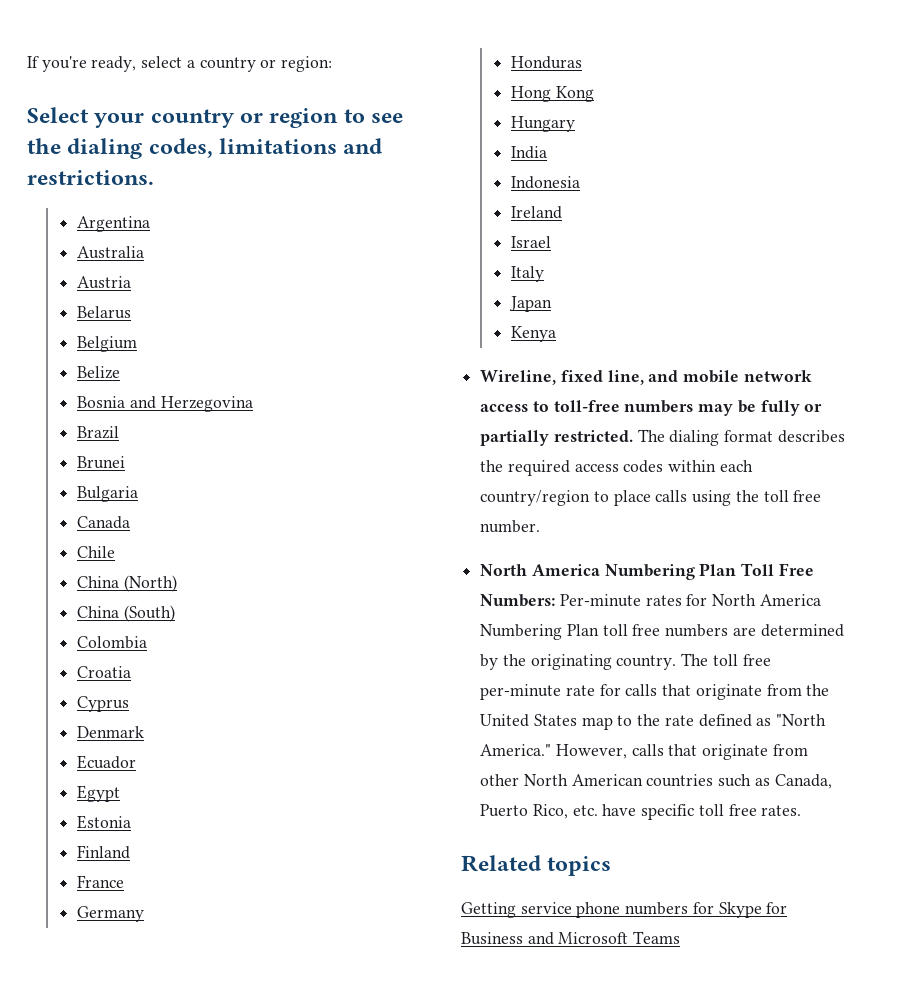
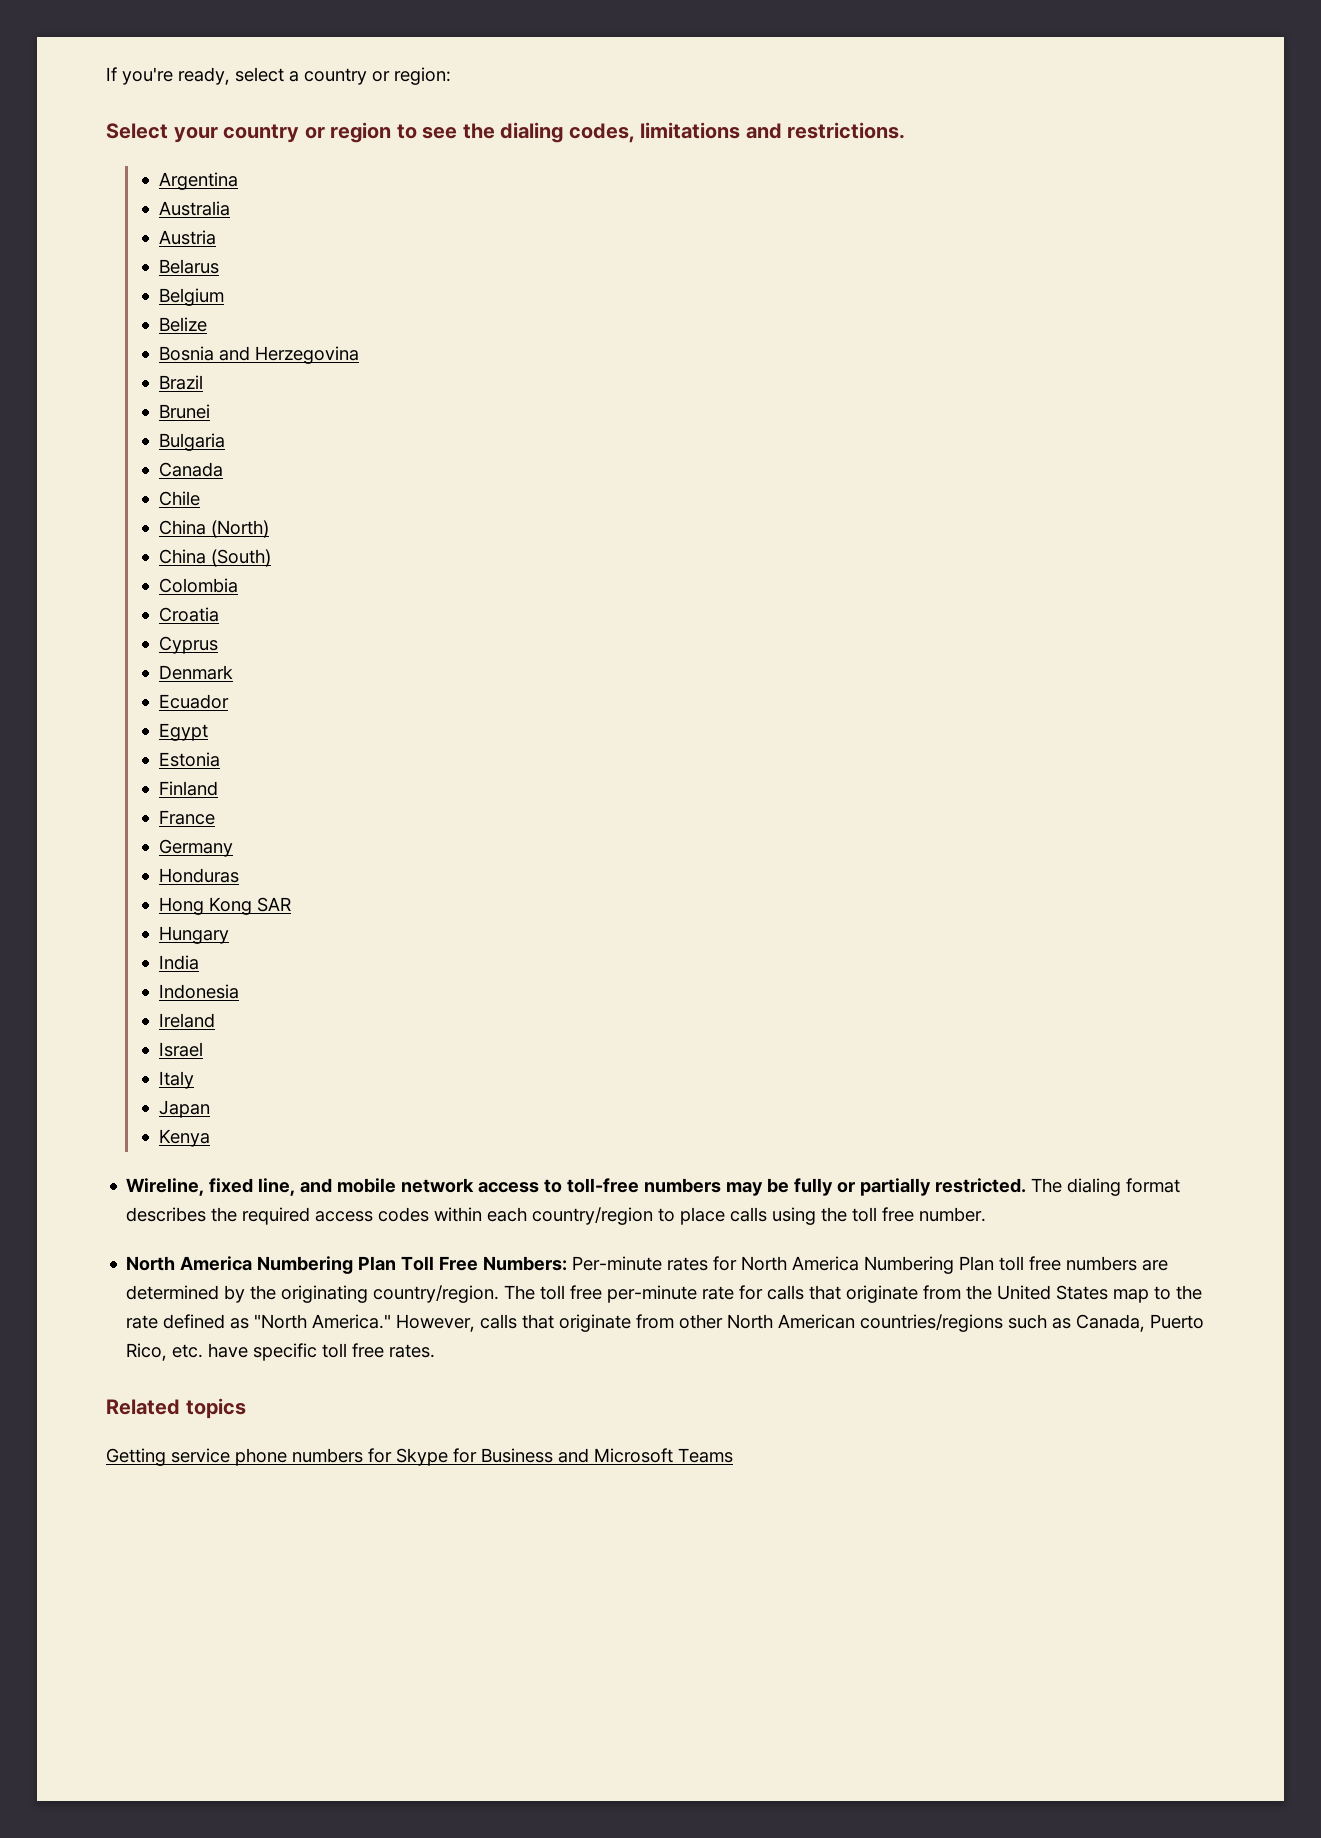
- Hong Kong
+ Hong Kong SAR
- North America Numbering Plan Toll Free Numbers: Per-minute rates for North America Numbering Plan toll free numbers are determined by the originating country.
+ North America Numbering Plan Toll Free Numbers: Per-minute rates for North America Numbering Plan toll free numbers are determined by the originating country/region.
- However, calls that originate from other North American countries such as Canada, Puerto Rico, etc. have specific toll free rates.
+ However, calls that originate from other North American countries/regions such as Canada, Puerto Rico, etc. have specific toll free rates.

